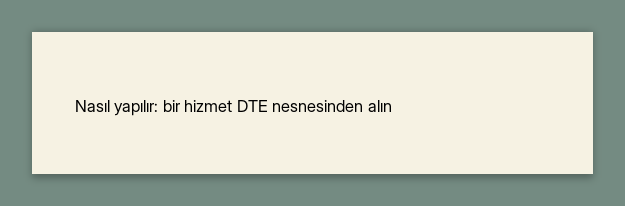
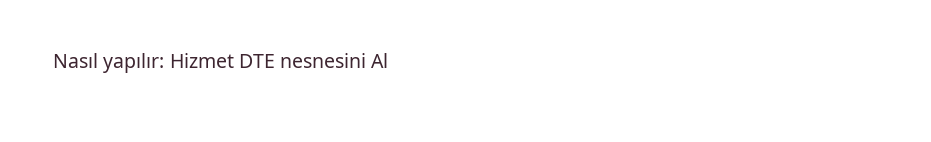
- Nasıl yapılır: bir hizmet DTE nesnesinden alın
+ Nasıl yapılır: Hizmet DTE nesnesini Al

